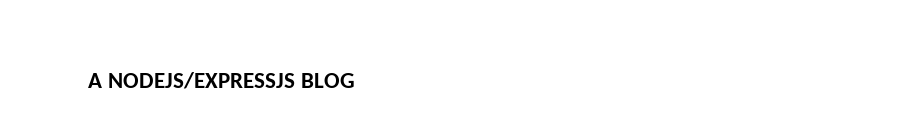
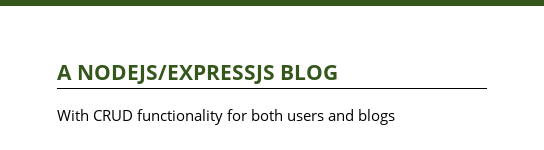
+ With CRUD functionality for both users and blogs

